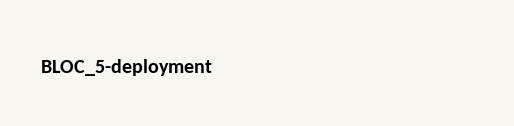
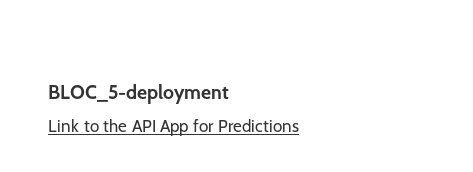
+ Link to the API App for Predictions

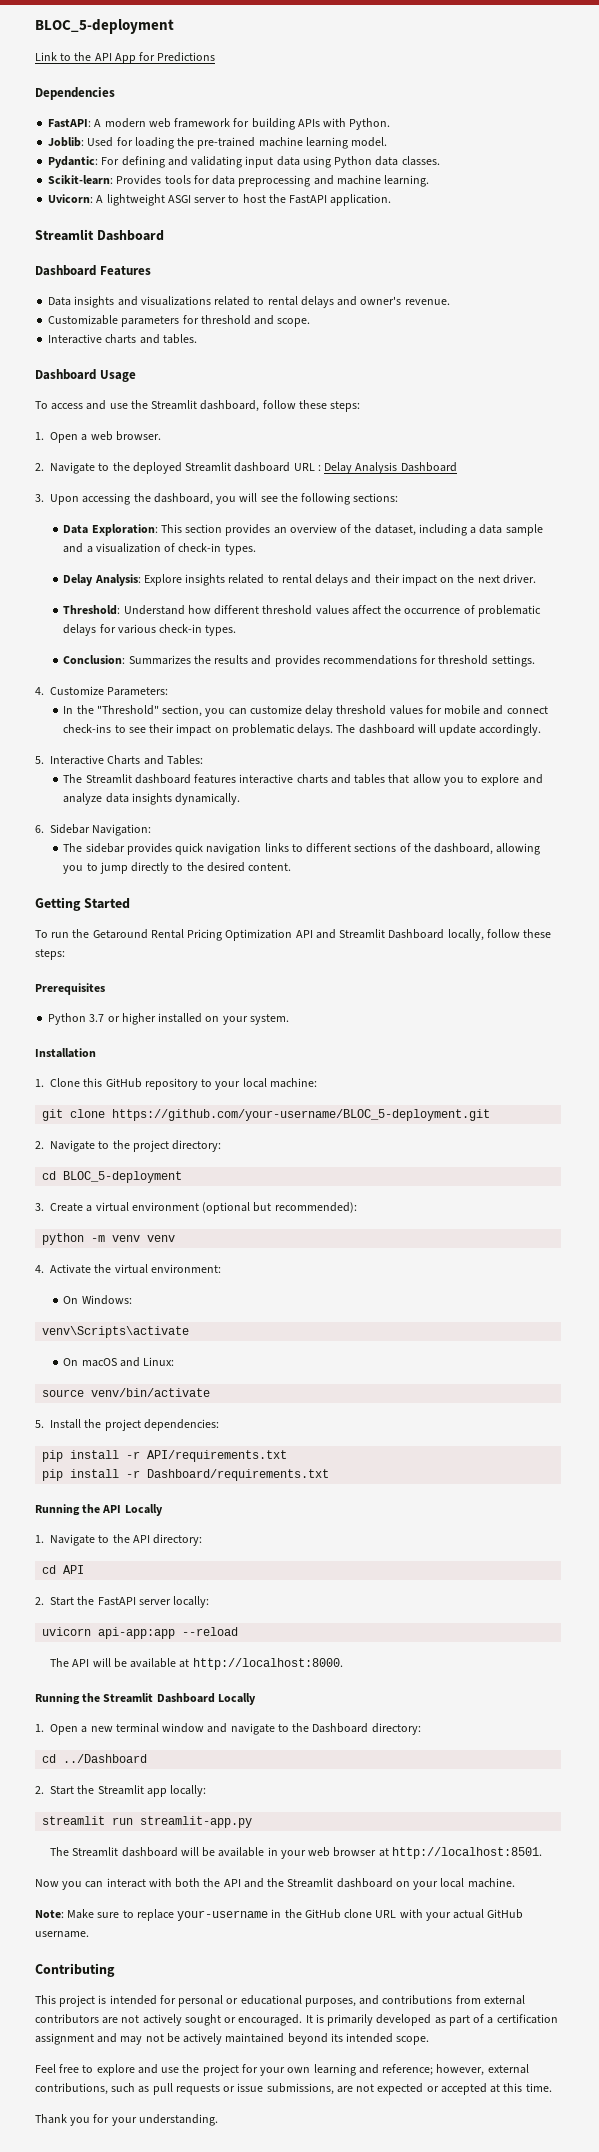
+ Dependencies
+ FastAPI: A modern web framework for building APIs with Python.
+ Joblib: Used for loading the pre-trained machine learning model.
+ Pydantic: For defining and validating input data using Python data classes.
+ Scikit-learn: Provides tools for data preprocessing and machine learning.
+ Uvicorn: A lightweight ASGI server to host the FastAPI application.
+ Streamlit Dashboard
+ Dashboard Features
+ Data insights and visualizations related to rental delays and owner's revenue.
+ Customizable parameters for threshold and scope.
+ Interactive charts and tables.
+ Dashboard Usage
+ To access and use the Streamlit dashboard, follow these steps:
+ 1. Open a web browser.
+ 2. Navigate to the deployed Streamlit dashboard URL : Delay Analysis Dashboard
+ 3. Upon accessing the dashboard, you will see the following sections:
+ Data Exploration: This section provides an overview of the dataset, including a data sample and a visualization of check-in types.
+ Delay Analysis: Explore insights related to rental delays and their impact on the next driver.
+ Threshold: Understand how different threshold values affect the occurrence of problematic delays for various check-in types.
+ Conclusion: Summarizes the results and provides recommendations for threshold settings.
+ 4. Customize Parameters:
+ In the "Threshold" section, you can customize delay threshold values for mobile and connect check-ins to see their impact on problematic delays. The dashboard will update accordingly.
+ 5. Interactive Charts and Tables:
+ The Streamlit dashboard features interactive charts and tables that allow you to explore and analyze data insights dynamically.
+ 6. Sidebar Navigation:
+ The sidebar provides quick navigation links to different sections of the dashboard, allowing you to jump directly to the desired content.
+ Getting Started
+ To run the Getaround Rental Pricing Optimization API and Streamlit Dashboard locally, follow these steps:
+ Prerequisites
+ Python 3.7 or higher installed on your system.
+ Installation
+ 1. Clone this GitHub repository to your local machine:
+ git clone https://github.com/your-username/BLOC_5-deployment.git
+ 2. Navigate to the project directory:
+ cd BLOC_5-deployment
+ 3. Create a virtual environment (optional but recommended):
+ python -m venv venv
+ 4. Activate the virtual environment:
+ On Windows:
+ venv\Scripts\activate
+ On macOS and Linux:
+ source venv/bin/activate
+ 5. Install the project dependencies:
+ pip install -r API/requirements.txt
+ pip install -r Dashboard/requirements.txt
+ Running the API Locally
+ 1. Navigate to the API directory:
+ cd API
+ 2. Start the FastAPI server locally:
+ uvicorn api-app:app --reload
+ The API will be available at http://localhost:8000.
+ Running the Streamlit Dashboard Locally
+ 1. Open a new terminal window and navigate to the Dashboard directory:
+ cd ../Dashboard
+ 2. Start the Streamlit app locally:
+ streamlit run streamlit-app.py
+ The Streamlit dashboard will be available in your web browser at http://localhost:8501.
+ Now you can interact with both the API and the Streamlit dashboard on your local machine.
+ Note: Make sure to replace your-username in the GitHub clone URL with your actual GitHub username.
+ Contributing
+ This project is intended for personal or educational purposes, and contributions from external contributors are not actively sought or encouraged. It is primarily developed as part of a certification assignment and may not be actively maintained beyond its intended scope.
+ Feel free to explore and use the project for your own learning and reference; however, external contributions, such as pull requests or issue submissions, are not expected or accepted at this time.
+ Thank you for your understanding.

